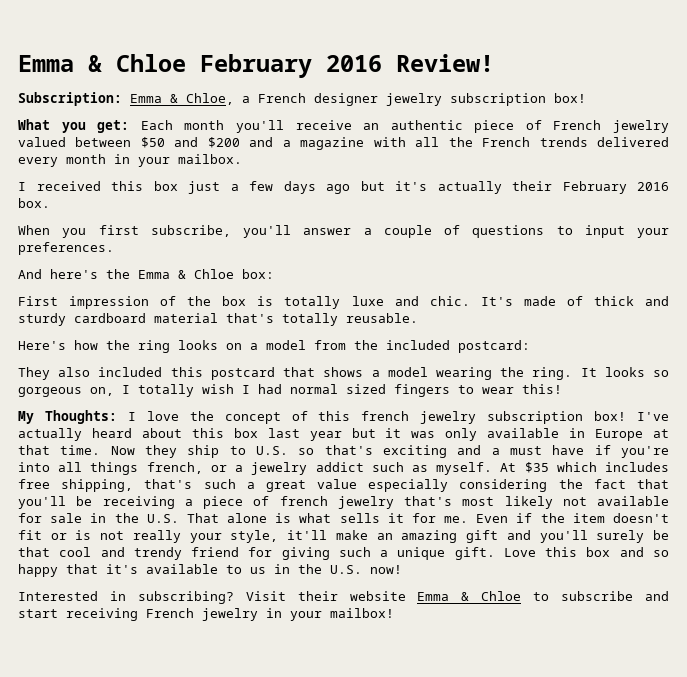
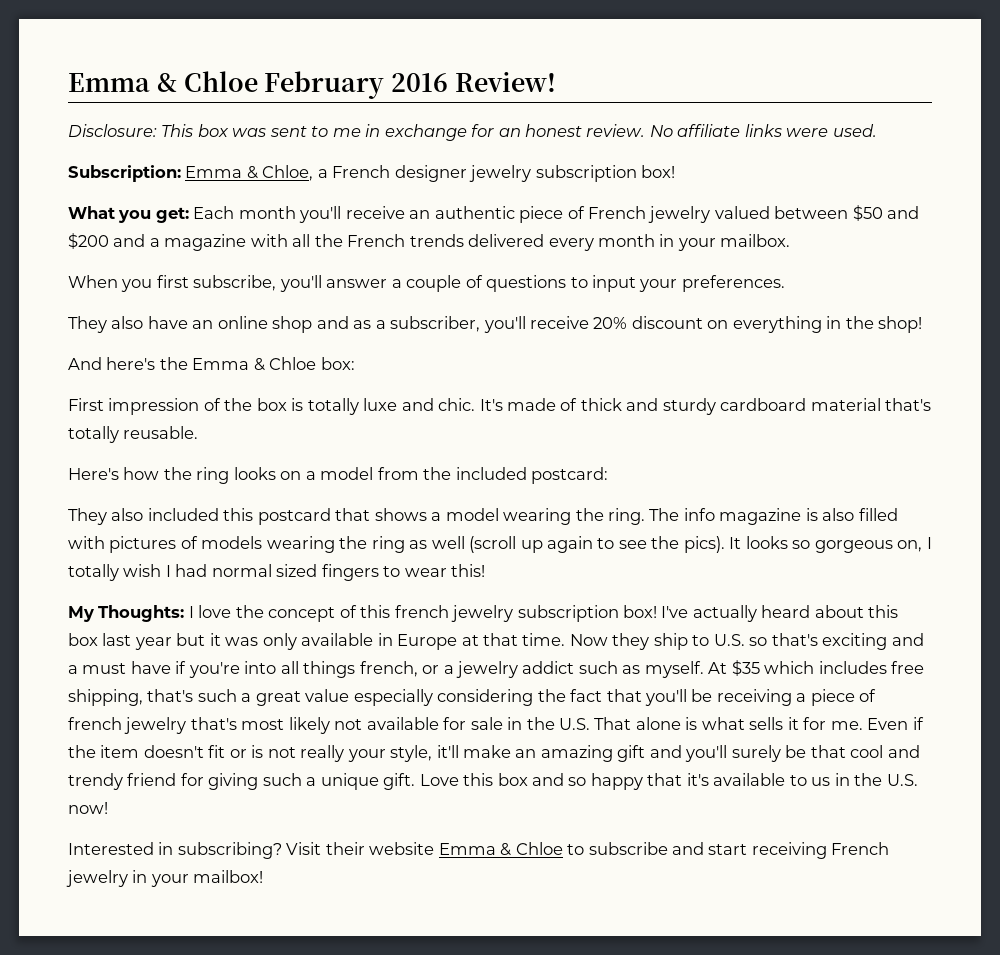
+ Disclosure: This box was sent to me in exchange for an honest review. No affiliate links were used.
- I received this box just a few days ago but it's actually their February 2016 box.
+ They also have an online shop and as a subscriber, you'll receive 20% discount on everything in the shop!
+ The info magazine is also filled with pictures of models wearing the ring as well (scroll up again to see the pics).

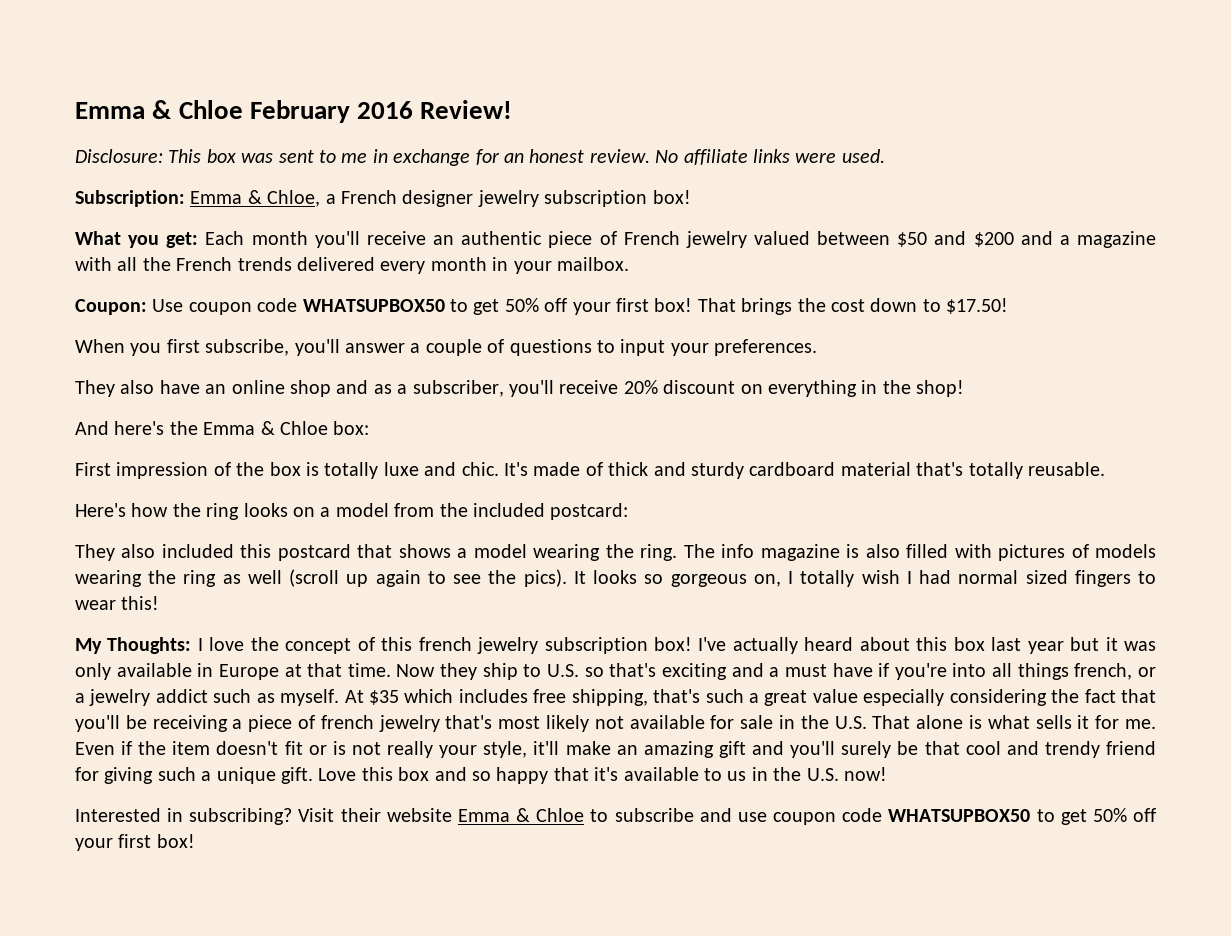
+ Coupon: Use coupon code WHATSUPBOX50 to get 50% off your first box! That brings the cost down to $17.50!
- Visit their website Emma & Chloe to subscribe and start receiving French jewelry in your mailbox!
+ Visit their website Emma & Chloe to subscribe and use coupon code WHATSUPBOX50 to get 50% off your first box!

